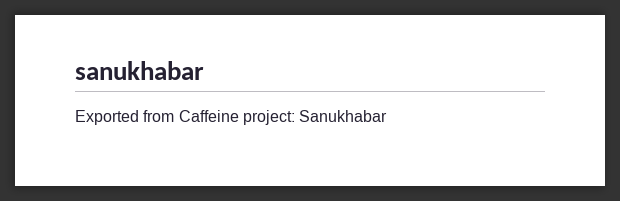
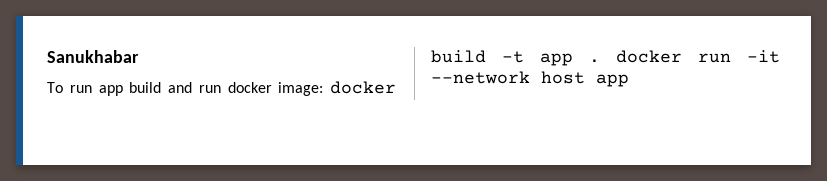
- sanukhabar
- Exported from Caffeine project: Sanukhabar
+ Sanukhabar
+ To run app build and run docker image: docker build -t app . docker run -it --network host app

